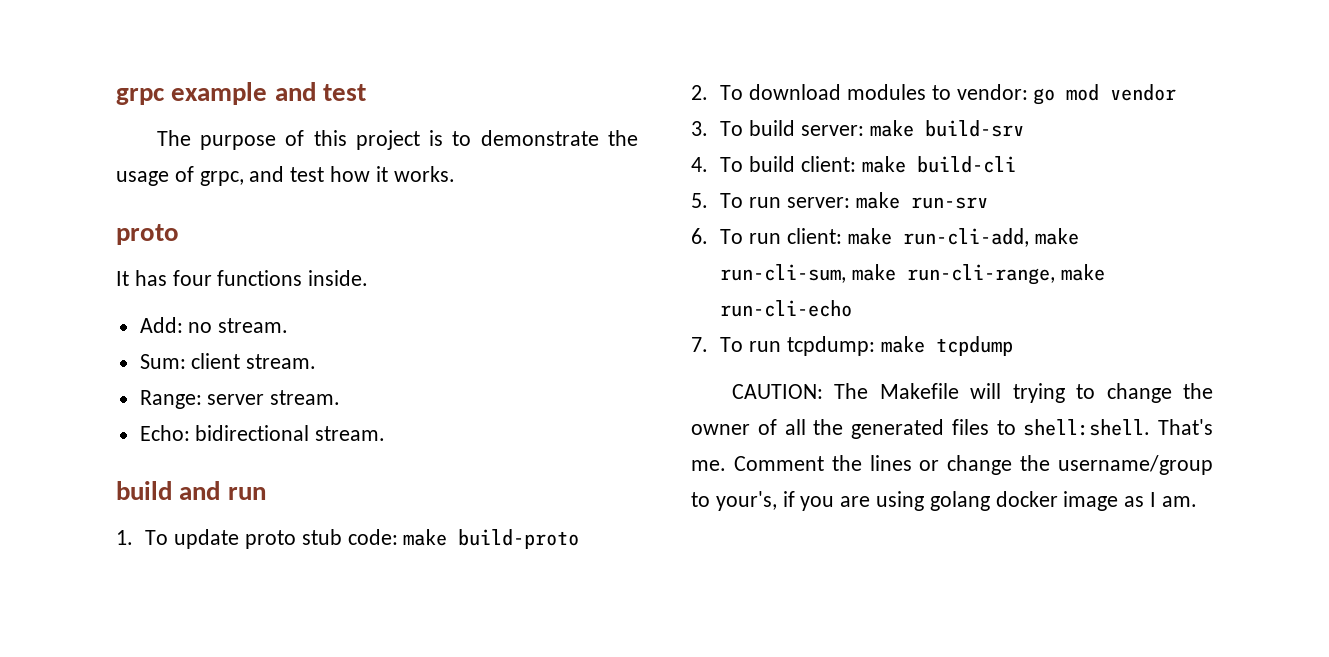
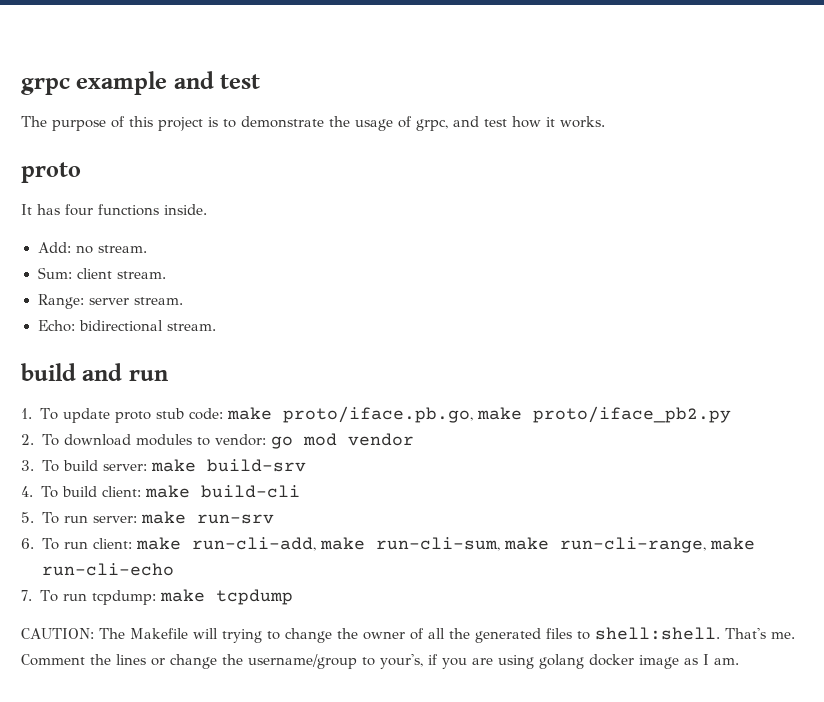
- 1. To update proto stub code: make build-proto
+ 1. To update proto stub code: make proto/iface.pb.go, make proto/iface_pb2.py

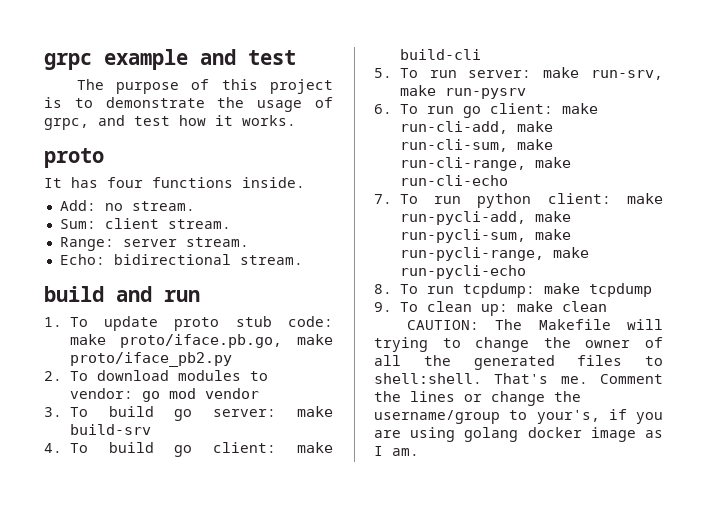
- 3. To build server: make build-srv
+ 3. To build go server: make build-srv
- 4. To build client: make build-cli
+ 4. To build go client: make build-cli
- 5. To run server: make run-srv
+ 5. To run server: make run-srv, make run-pysrv
- 6. To run client: make run-cli-add, make run-cli-sum, make run-cli-range, make run-cli-echo
+ 6. To run go client: make run-cli-add, make run-cli-sum, make run-cli-range, make run-cli-echo
- 7. To run tcpdump: make tcpdump
+ 7. To run python client: make run-pycli-add, make run-pycli-sum, make run-pycli-range, make run-pycli-echo
+ 8. To run tcpdump: make tcpdump
+ 9. To clean up: make clean

